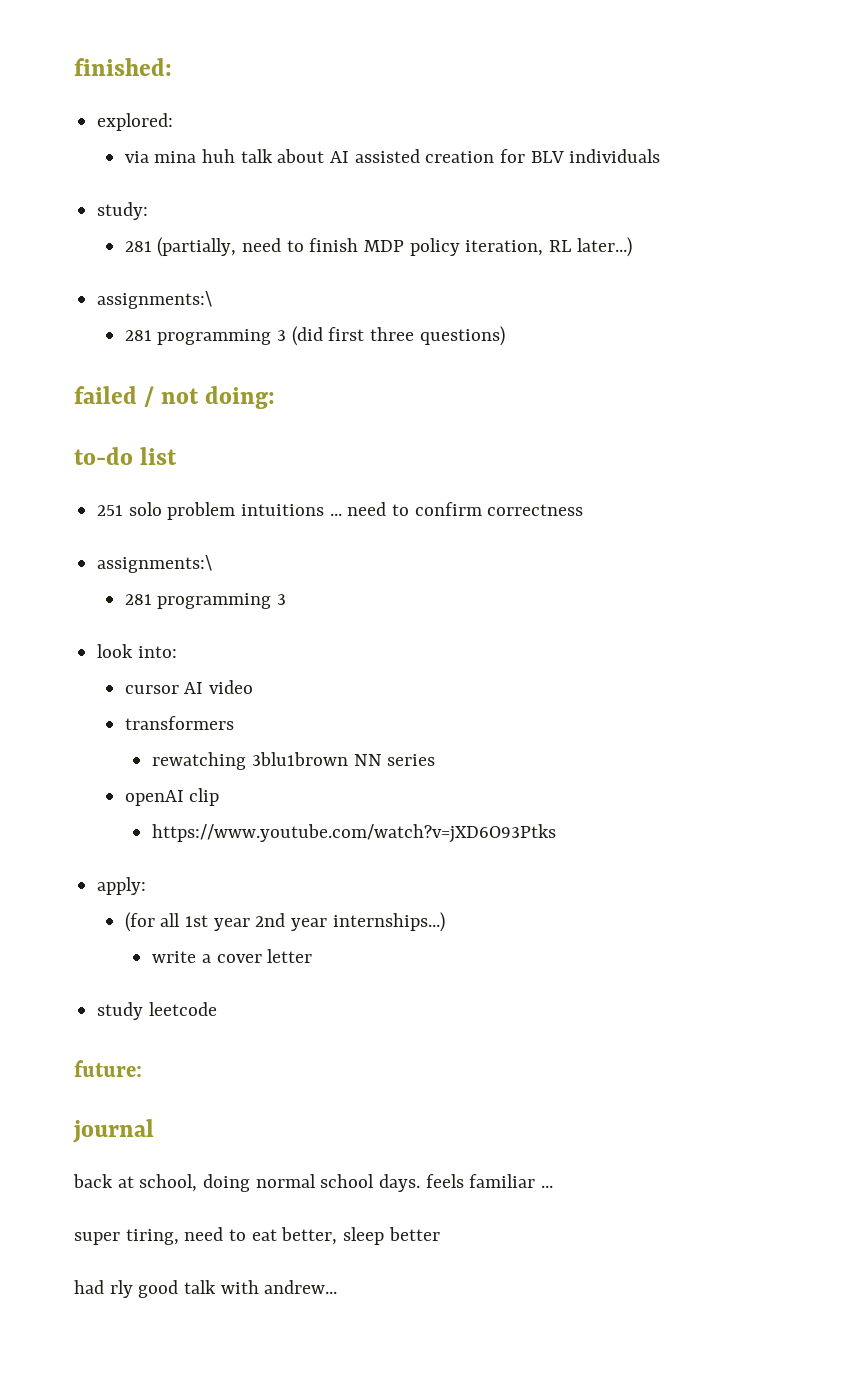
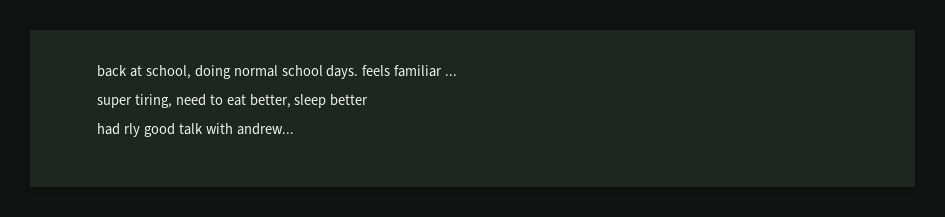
- finished:
- explored:
- via mina huh talk about AI assisted creation for BLV individuals
- study:
- 281 (partially, need to finish MDP policy iteration, RL later...)
- assignments:\
- 281 programming 3 (did first three questions)
- failed / not doing:
- to-do list
- 251 solo problem intuitions ... need to confirm correctness
- assignments:\
- 281 programming 3
- look into:
- cursor AI video
- transformers
- rewatching 3blu1brown NN series
- openAI clip
- https://www.youtube.com/watch?v=jXD6O93Ptks
- apply:
- (for all 1st year 2nd year internships...)
- write a cover letter
- study leetcode
- future:
- journal

